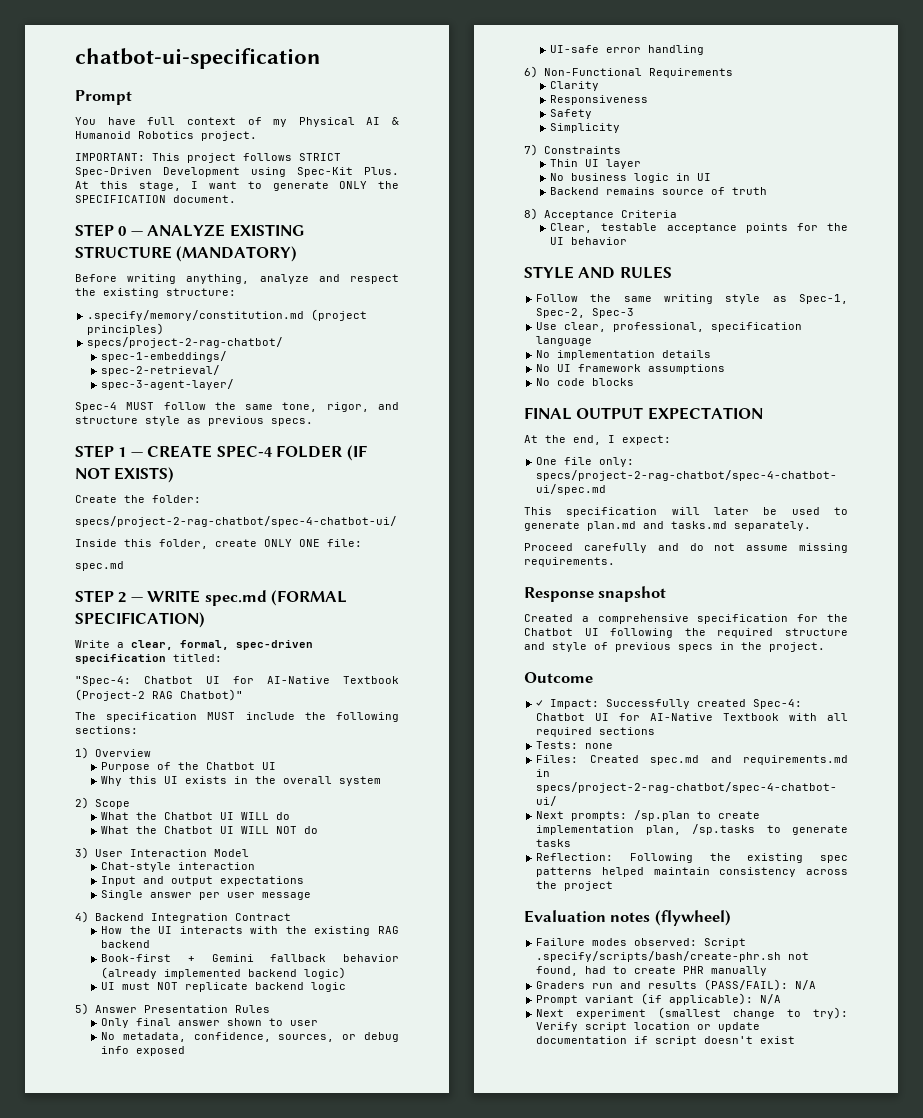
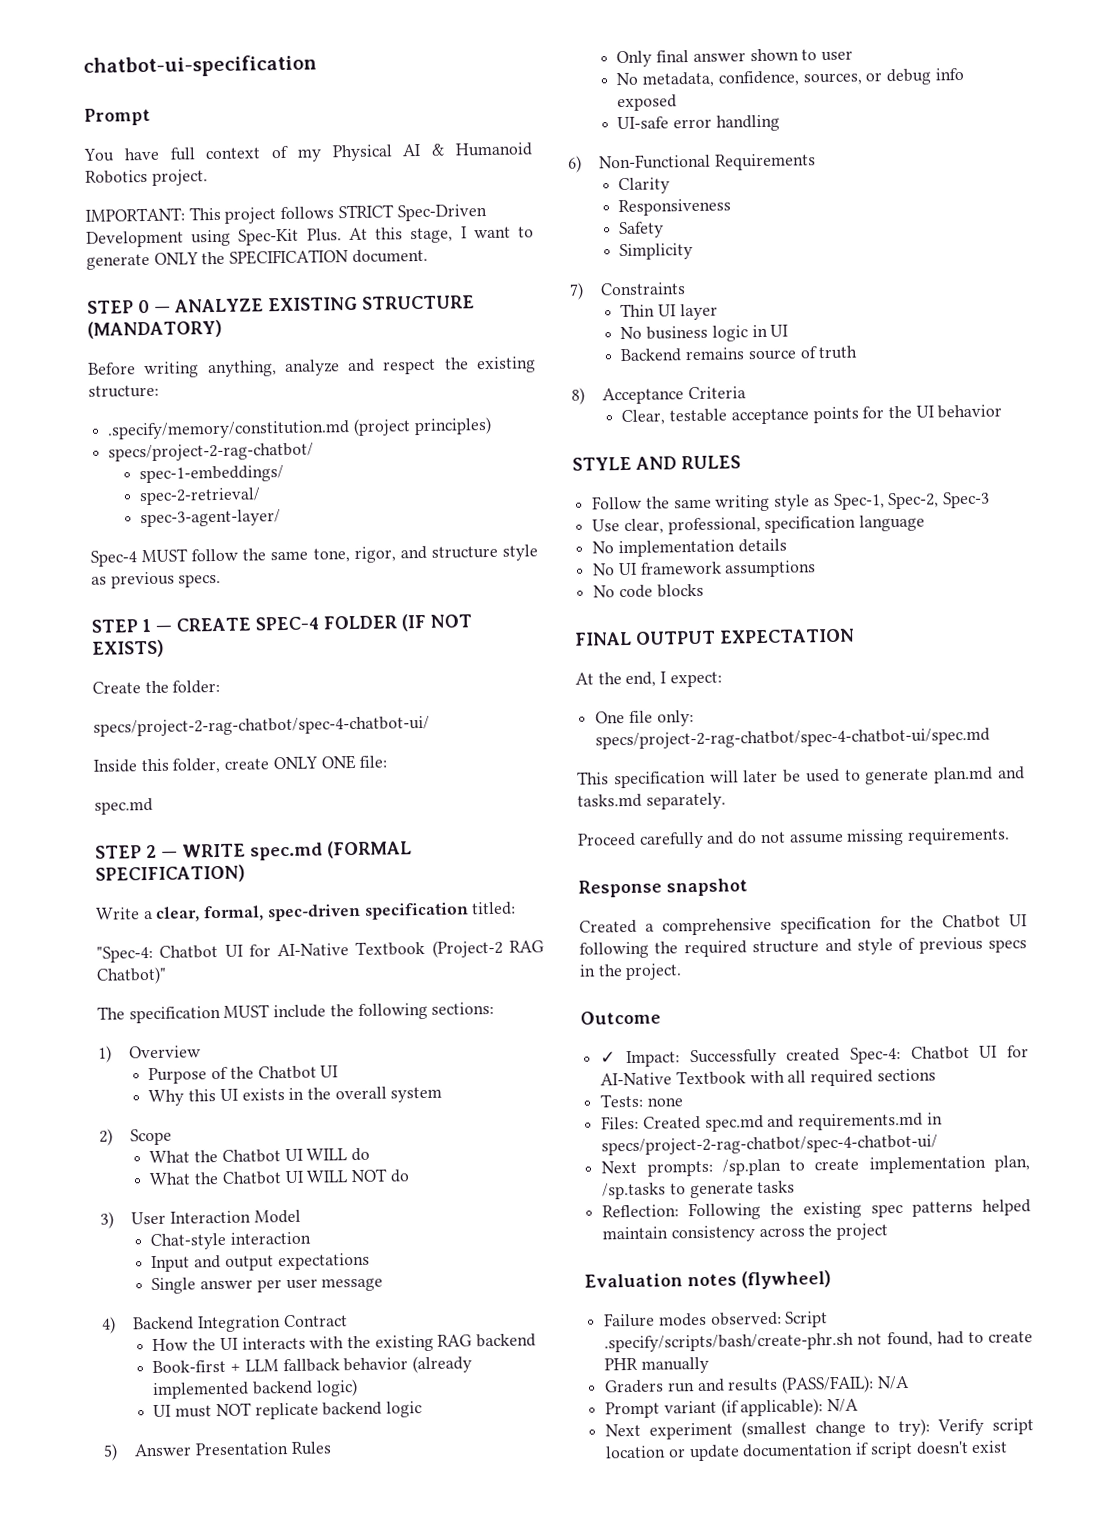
- Book-first + Gemini fallback behavior (already implemented backend logic)
+ Book-first + LLM fallback behavior (already implemented backend logic)

